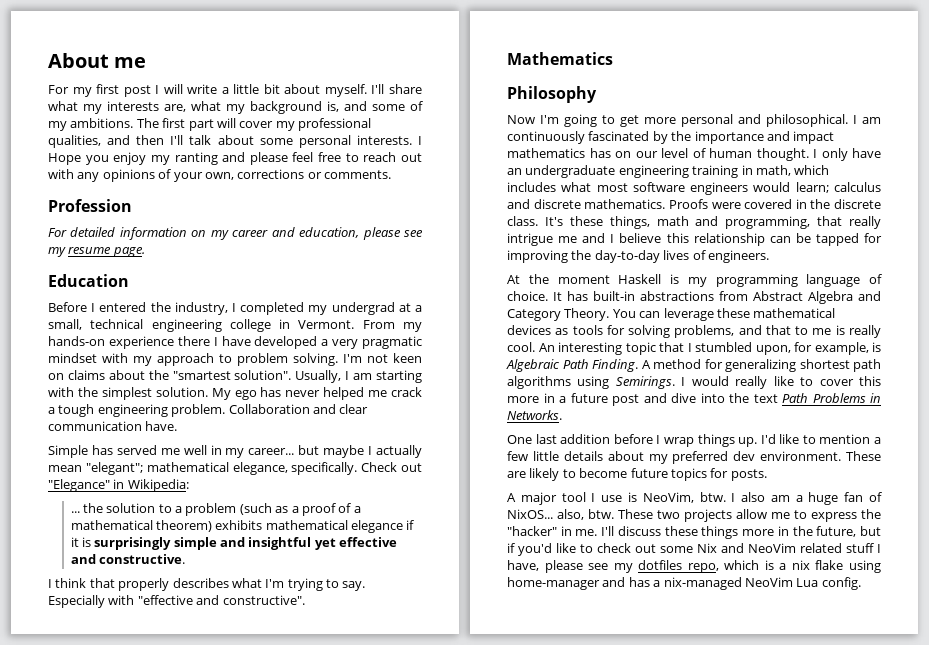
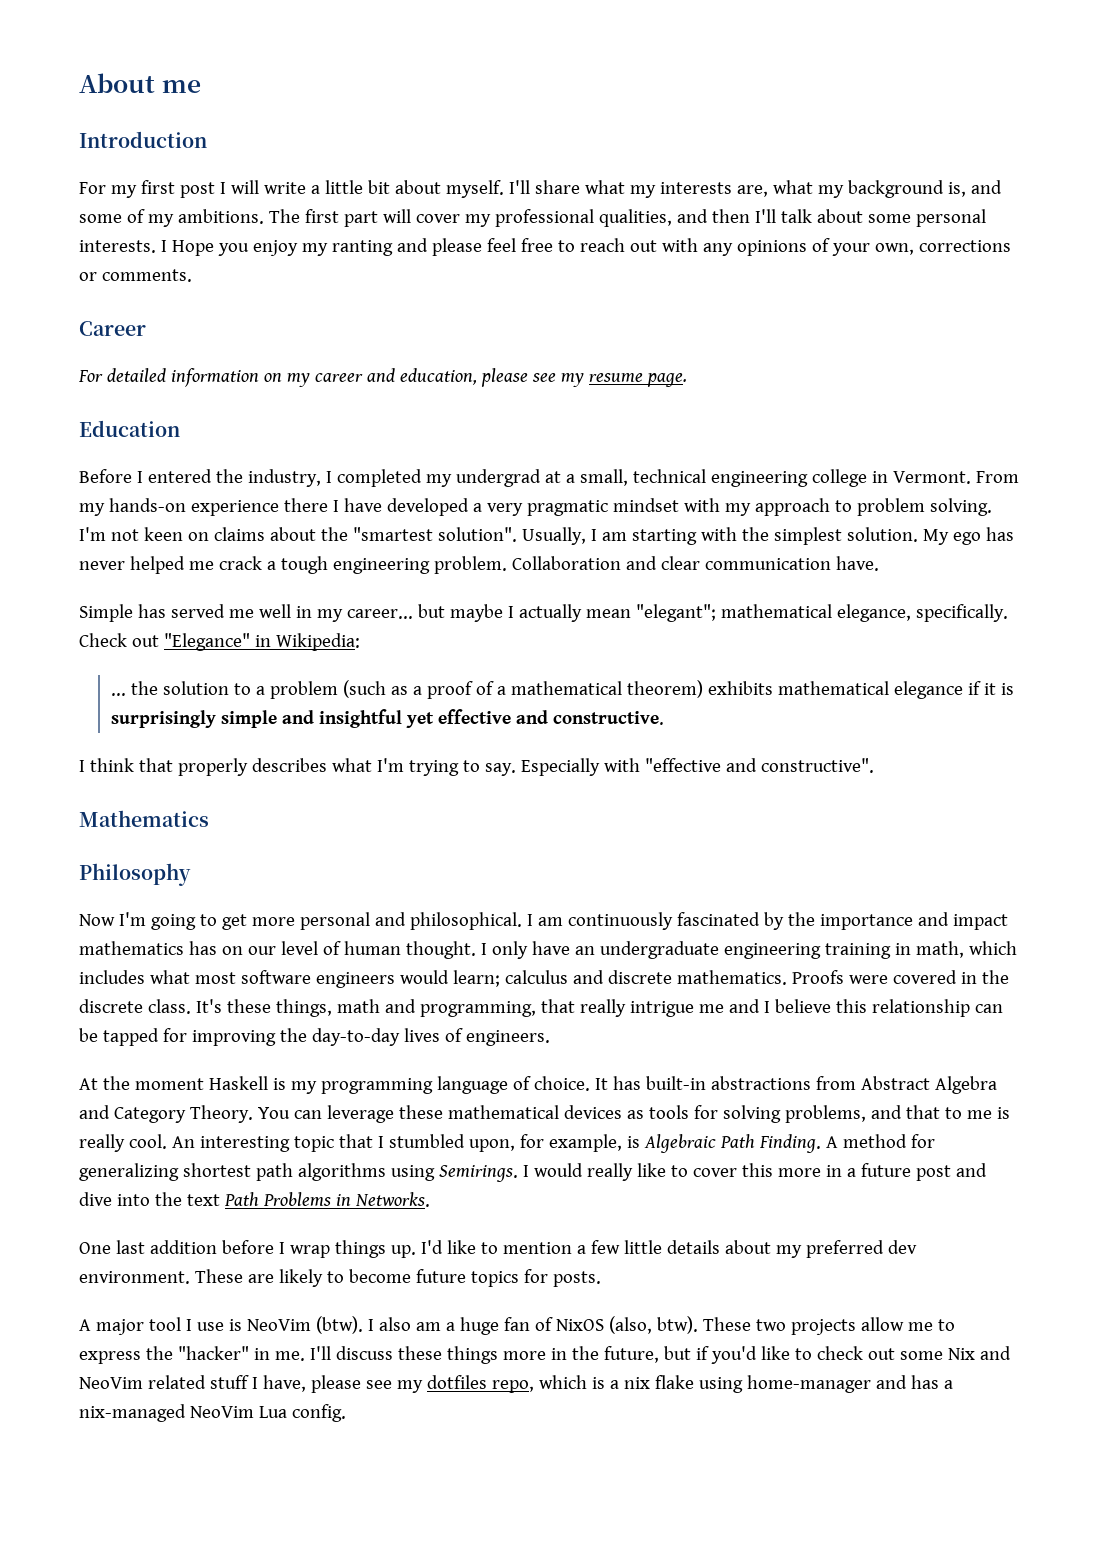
+ Introduction
- Profession
+ Career
- A major tool I use is NeoVim, btw.
+ A major tool I use is NeoVim (btw).
- I also am a huge fan of NixOS... also, btw.
+ I also am a huge fan of NixOS (also, btw).

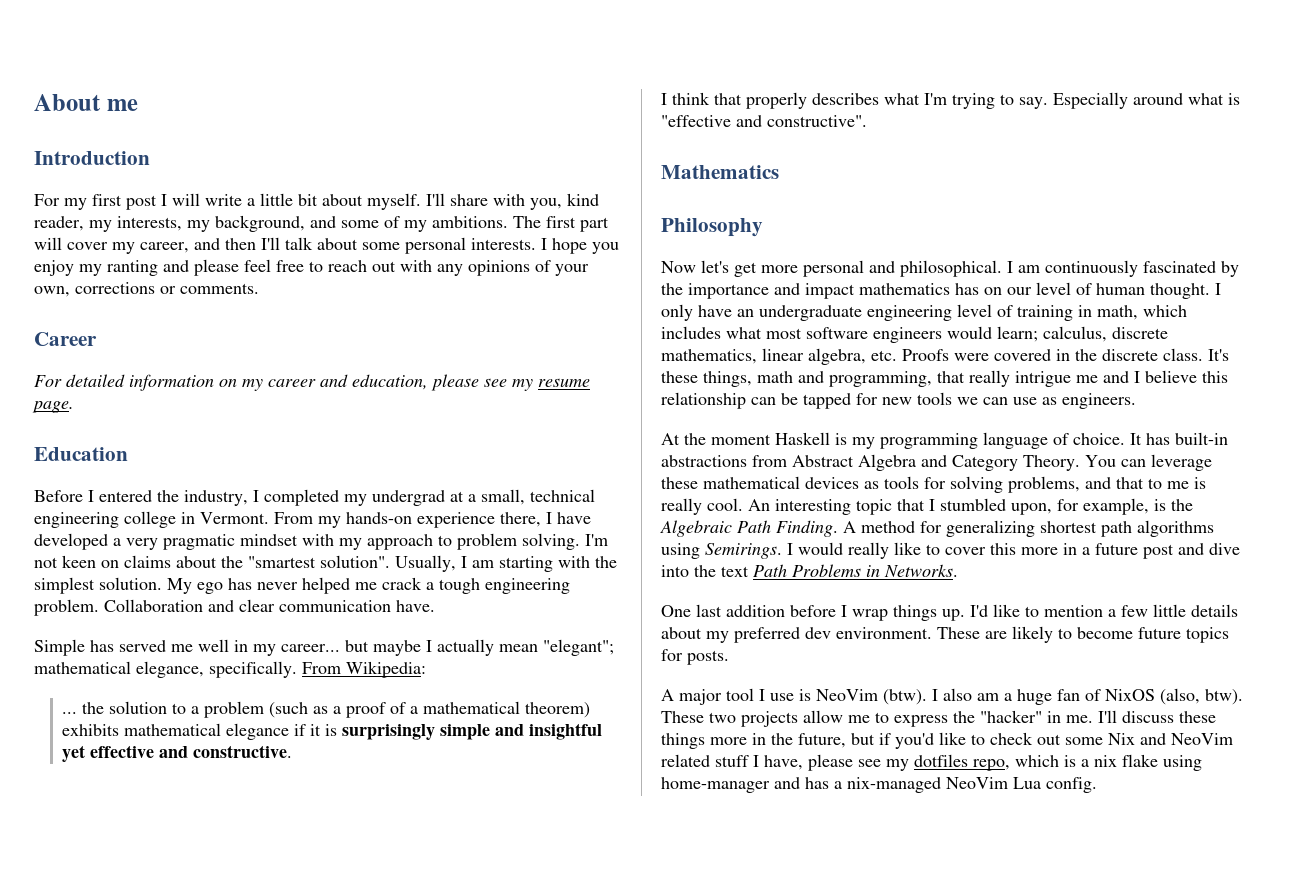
- I'll share what my interests are, what my background is, and some of my ambitions.
+ I'll share with you, kind reader, my interests, my background, and some of my ambitions.
- The first part will cover my professional qualities, and then I'll talk about some personal interests.
+ The first part will cover my career, and then I'll talk about some personal interests.
- I Hope you enjoy my ranting and please feel free to reach out with any opinions of your own, corrections or comments.
+ I hope you enjoy my ranting and please feel free to reach out with any opinions of your own, corrections or comments.
- From my hands-on experience there I have developed a very pragmatic mindset with my approach to problem solving.
+ From my hands-on experience there, I have developed a very pragmatic mindset with my approach to problem solving.
- Check out "Elegance" in Wikipedia:
+ From Wikipedia:
- Especially with "effective and constructive".
+ Especially around what is "effective and constructive".
- Now I'm going to get more personal and philosophical.
+ Now let's get more personal and philosophical.
- I only have an undergraduate engineering training in math, which includes what most software engineers would learn; calculus and discrete mathematics. Proofs were covered in the discrete class.
+ I only have an undergraduate engineering level of training in math, which includes what most software engineers would learn; calculus, discrete mathematics, linear algebra, etc. Proofs were covered in the discrete class.
- It's these things, math and programming, that really intrigue me and I believe this relationship can be tapped for improving the day-to-day lives of engineers.
+ It's these things, math and programming, that really intrigue me and I believe this relationship can be tapped for new tools we can use as engineers.
- An interesting topic that I stumbled upon, for example, is Algebraic Path Finding.
+ An interesting topic that I stumbled upon, for example, is the Algebraic Path Finding.

